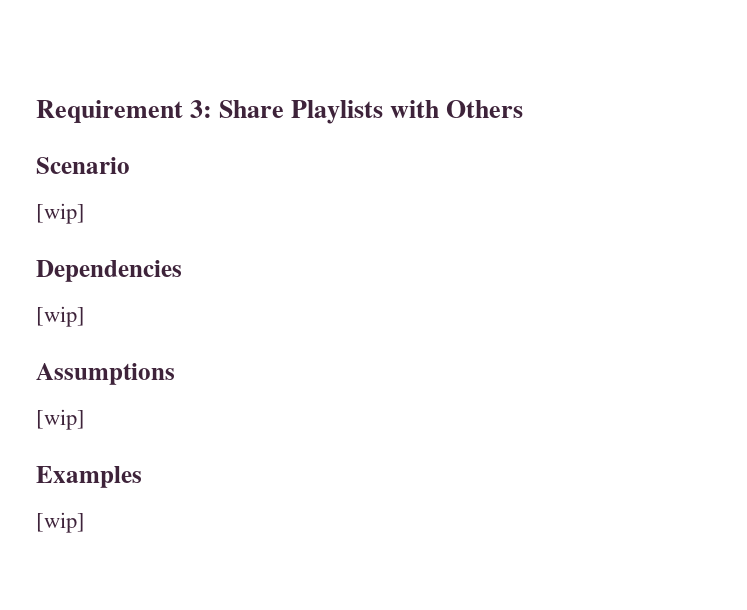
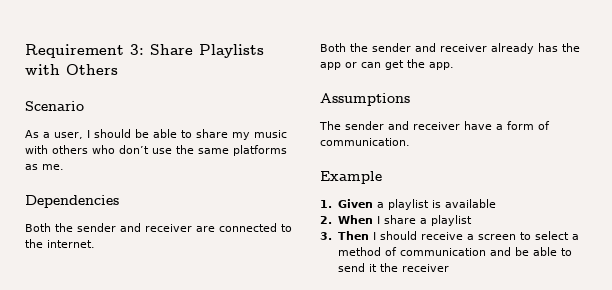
  Scenario
- [wip]
+ As a user, I should be able to share my music with others who don’t use the same platforms as me.
  Dependencies
- [wip]
+ Both the sender and receiver are connected to the internet.
+ Both the sender and receiver already has the app or can get the app.
  Assumptions
- [wip]
- Examples
- [wip]
+ The sender and receiver have a form of communication.
+ Example
+ 1. Given a playlist is available
+ 2. When I share a playlist
+ 3. Then I should receive a screen to select a method of communication and be able to send it the receiver

